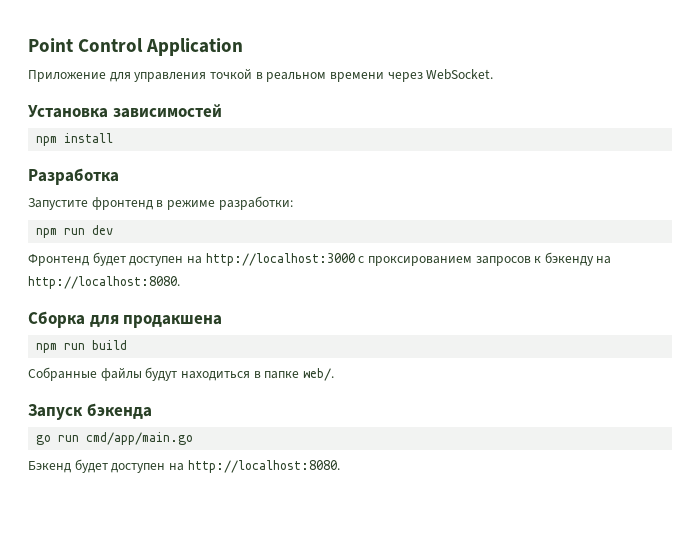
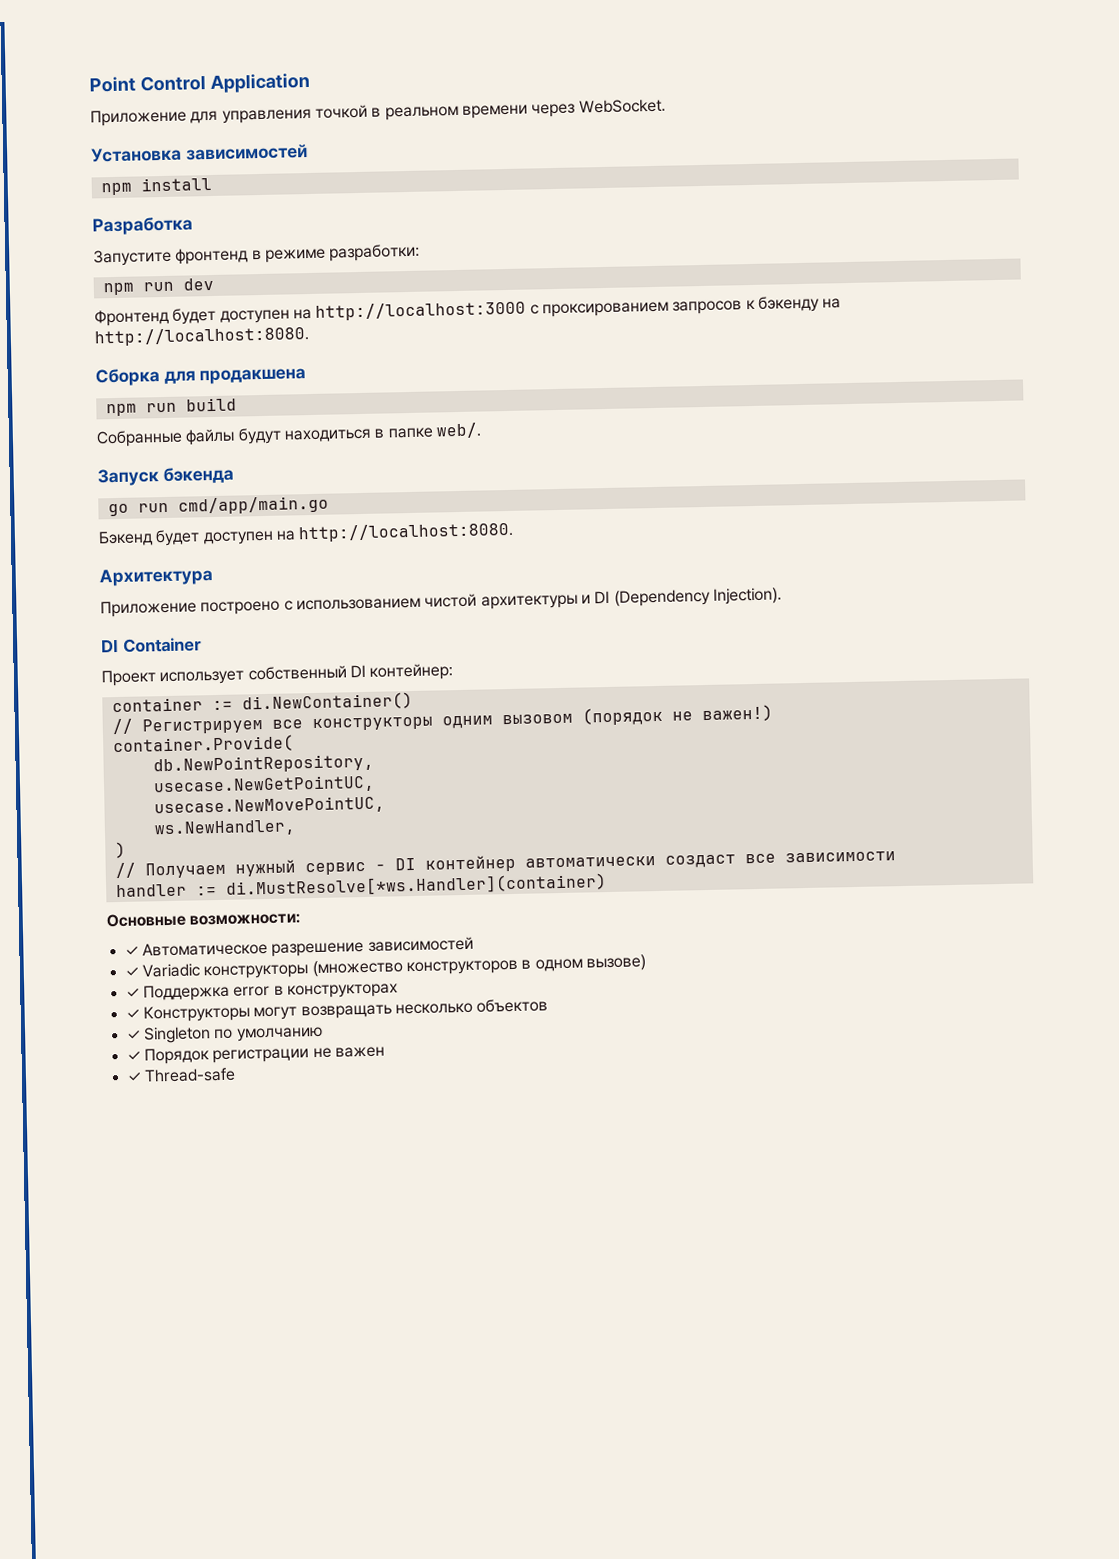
+ Архитектура
+ Приложение построено с использованием чистой архитектуры и DI (Dependency Injection).
+ DI Container
+ Проект использует собственный DI контейнер:
+ container := di.NewContainer()
+ // Регистрируем все конструкторы одним вызовом (порядок не важен!)
+ container.Provide(
+ db.NewPointRepository,
+ usecase.NewGetPointUC,
+ usecase.NewMovePointUC,
+ ws.NewHandler,
+ )
+ // Получаем нужный сервис - DI контейнер автоматически создаст все зависимости
+ handler := di.MustResolve[*ws.Handler](container)
+ Основные возможности:
+ ✓ Автоматическое разрешение зависимостей
+ ✓ Variadic конструкторы (множество конструкторов в одном вызове)
+ ✓ Поддержка error в конструкторах
+ ✓ Конструкторы могут возвращать несколько объектов
+ ✓ Singleton по умолчанию
+ ✓ Порядок регистрации не важен
+ ✓ Thread-safe

